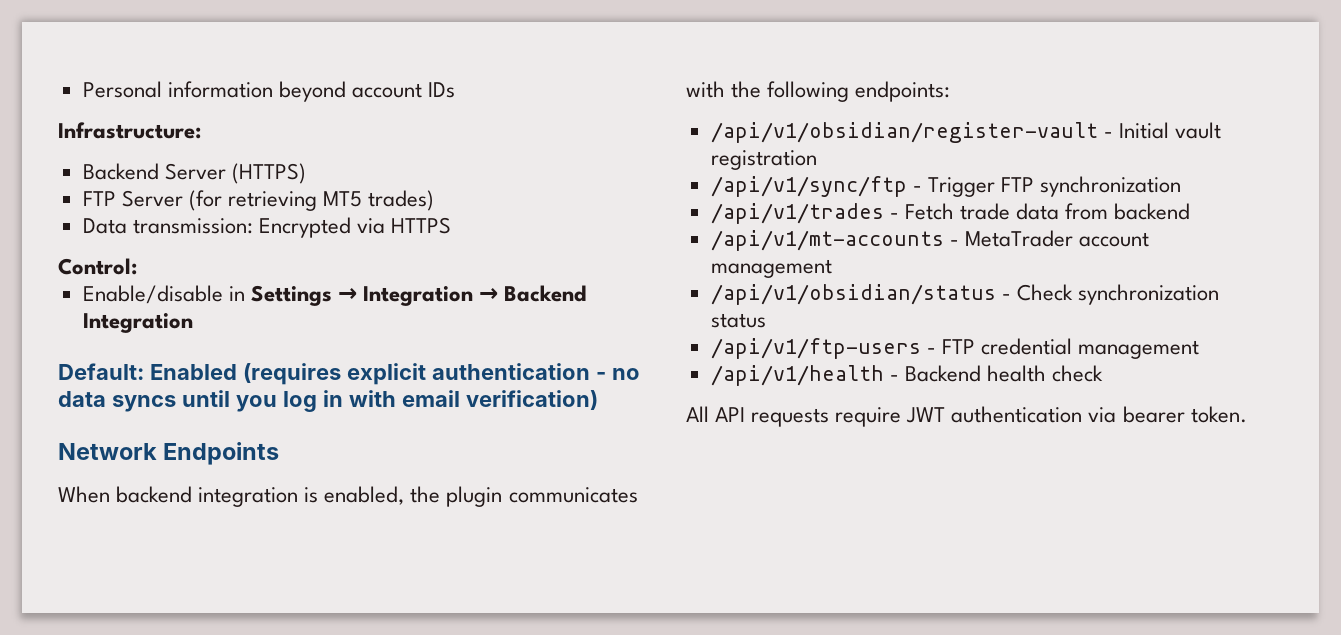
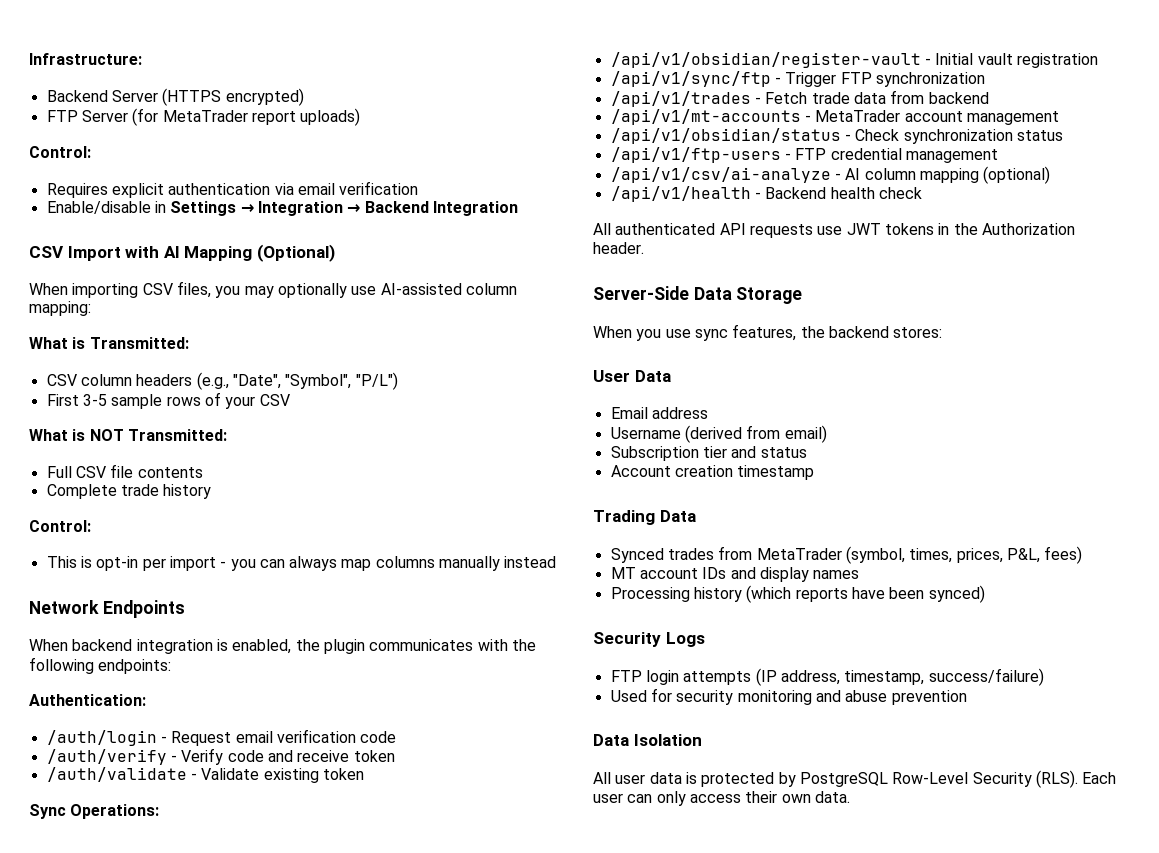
- Personal information beyond account IDs
- Backend Server (HTTPS)
+ Backend Server (HTTPS encrypted)
- FTP Server (for retrieving MT5 trades)
- Data transmission: Encrypted via HTTPS
+ FTP Server (for MetaTrader report uploads)
  Control:
+ Requires explicit authentication via email verification
- Default: Enabled (requires explicit authentication - no data syncs until you log in with email verification)
+ CSV Import with AI Mapping (Optional)
+ When importing CSV files, you may optionally use AI-assisted column mapping:
+ What is Transmitted:
+ CSV column headers (e.g., "Date", "Symbol", "P/L")
+ First 3-5 sample rows of your CSV
+ What is NOT Transmitted:
+ Full CSV file contents
+ Complete trade history
+ Control:
+ This is opt-in per import - you can always map columns manually instead
+ Authentication:
+ /auth/login - Request email verification code
+ /auth/verify - Verify code and receive token
+ /auth/validate - Validate existing token
+ Sync Operations:
+ /api/v1/csv/ai-analyze - AI column mapping (optional)
- All API requests require JWT authentication via bearer token.
+ All authenticated API requests use JWT tokens in the Authorization header.
+ Server-Side Data Storage
+ When you use sync features, the backend stores:
+ User Data
+ Email address
+ Username (derived from email)
+ Subscription tier and status
+ Account creation timestamp
+ Trading Data
+ Synced trades from MetaTrader (symbol, times, prices, P&L, fees)
+ MT account IDs and display names
+ Processing history (which reports have been synced)
+ Security Logs
+ FTP login attempts (IP address, timestamp, success/failure)
+ Used for security monitoring and abuse prevention
+ Data Isolation
+ All user data is protected by PostgreSQL Row-Level Security (RLS). Each user can only access their own data.

